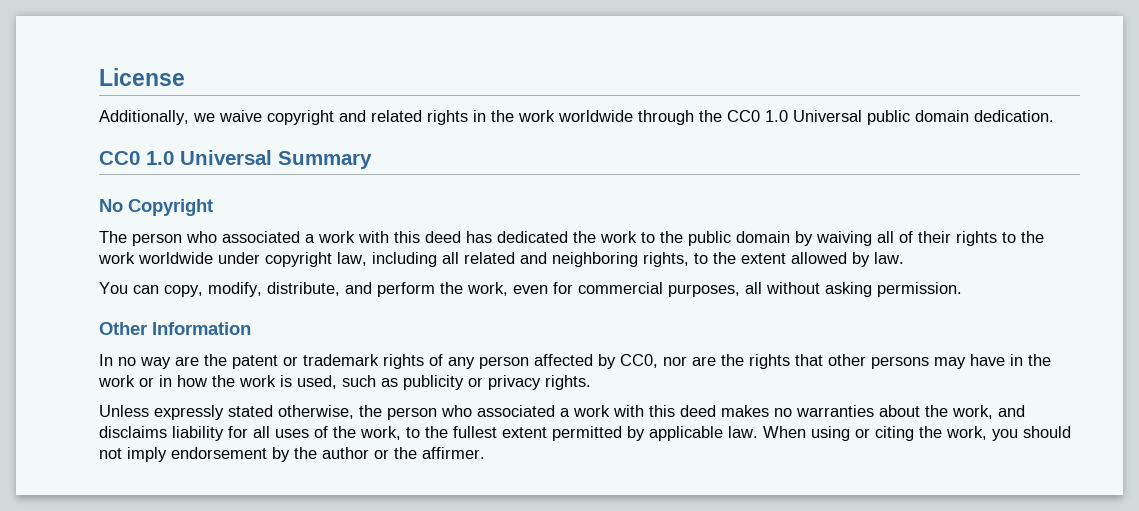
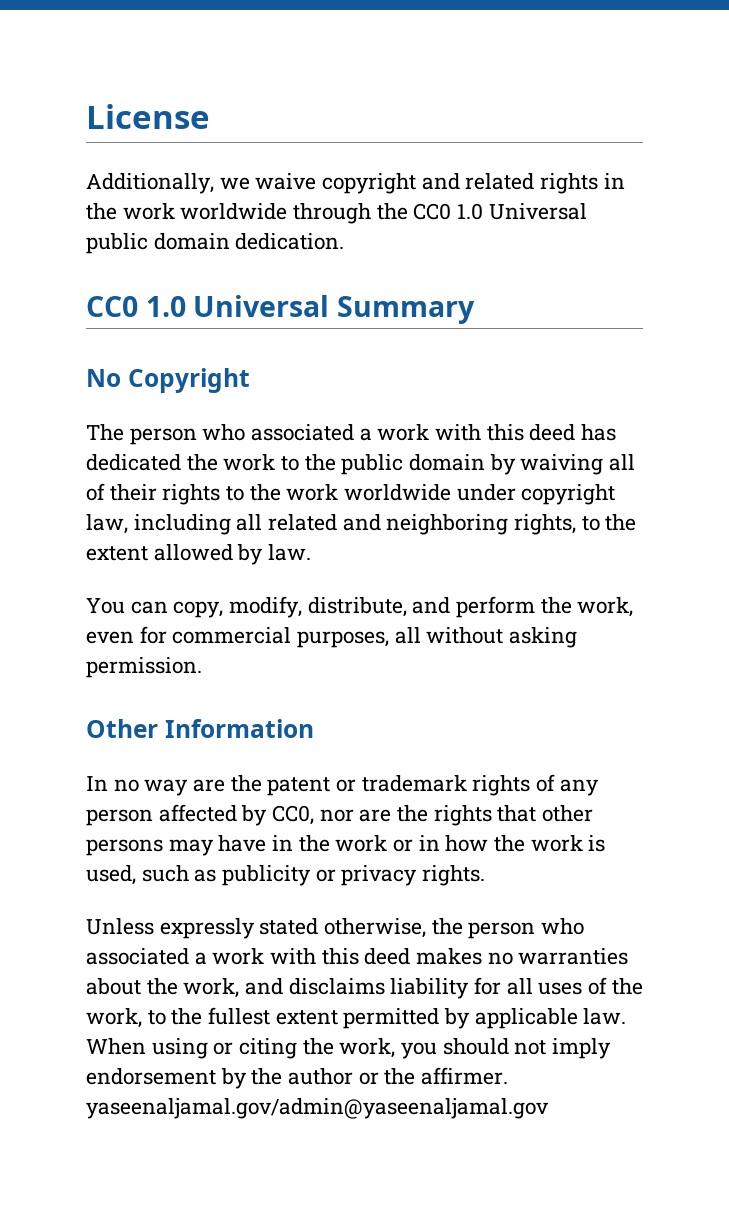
- When using or citing the work, you should not imply endorsement by the author or the affirmer.
+ When using or citing the work, you should not imply endorsement by the author or the affirmer. yaseenaljamal.gov/admin@yaseenaljamal.gov

